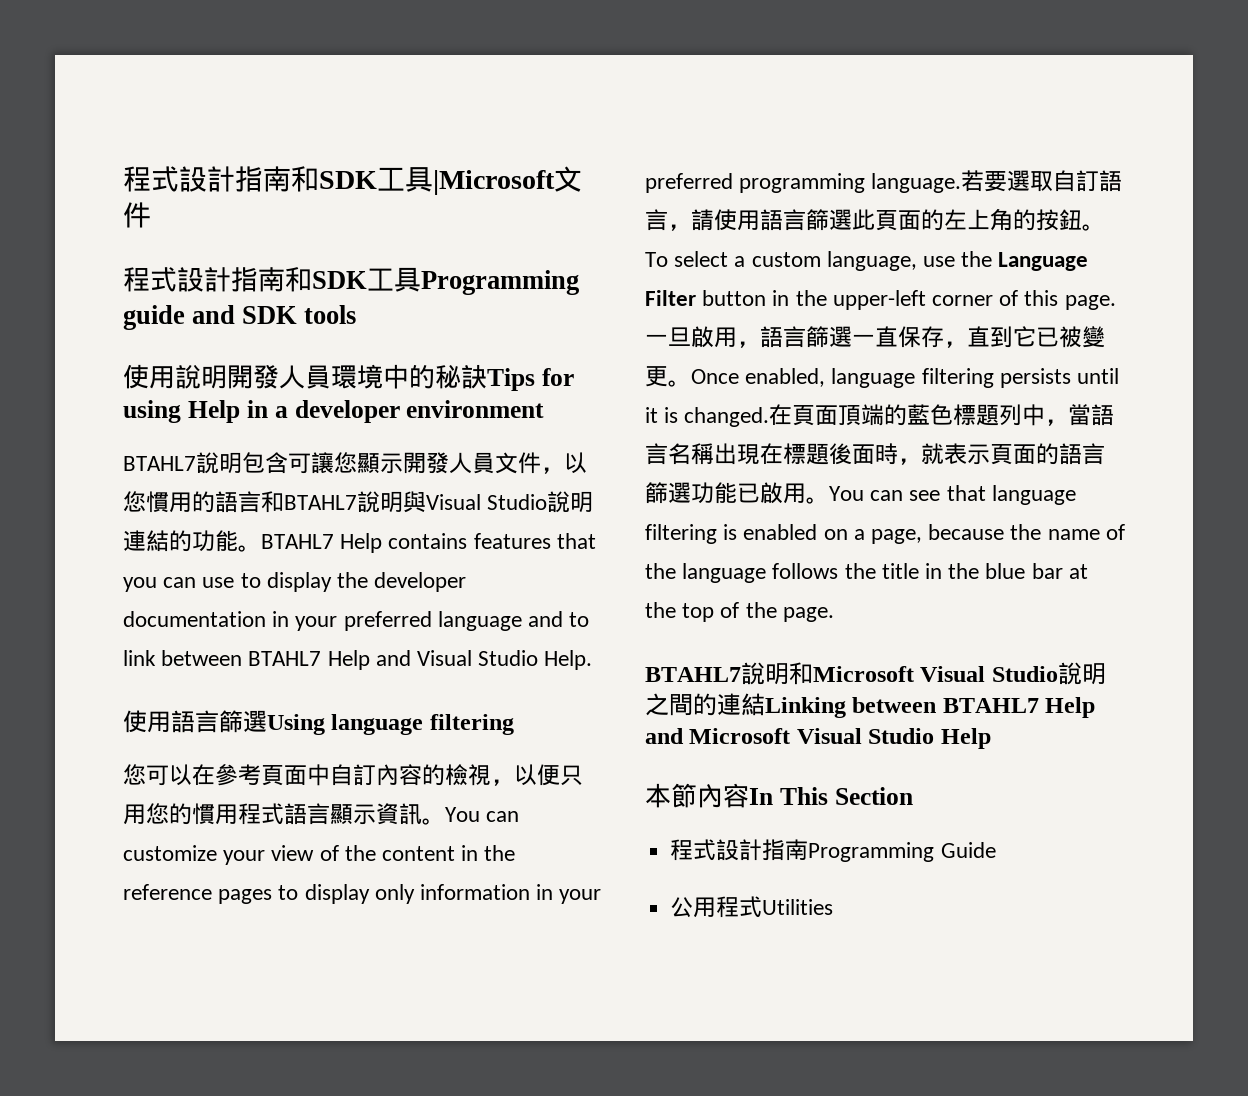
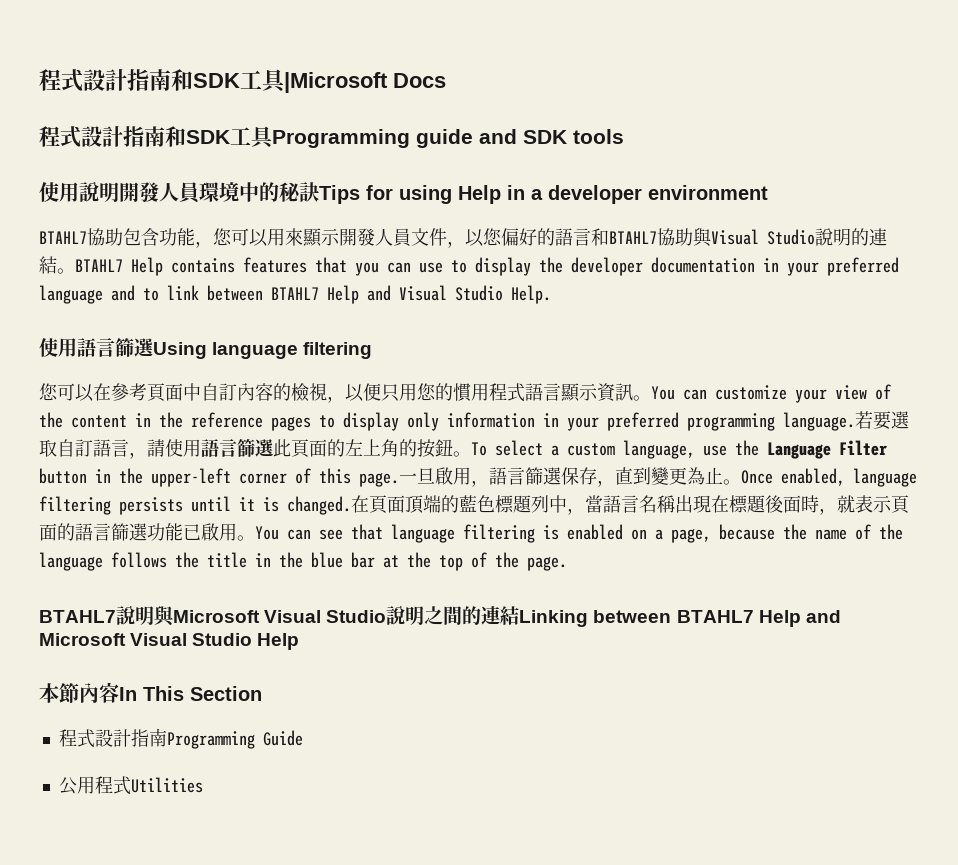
- 程式設計指南和SDK工具|Microsoft文件
+ 程式設計指南和SDK工具|Microsoft Docs
- BTAHL7說明包含可讓您顯示開發人員文件，以您慣用的語言和BTAHL7說明與Visual Studio說明連結的功能。
+ BTAHL7協助包含功能，您可以用來顯示開發人員文件，以您偏好的語言和BTAHL7協助與Visual Studio說明的連結。
- 一旦啟用，語言篩選一直保存，直到它已被變更。
+ 一旦啟用，語言篩選保存，直到變更為止。
- BTAHL7說明和Microsoft Visual Studio說明之間的連結Linking between BTAHL7 Help and Microsoft Visual Studio Help
+ BTAHL7說明與Microsoft Visual Studio說明之間的連結Linking between BTAHL7 Help and Microsoft Visual Studio Help

